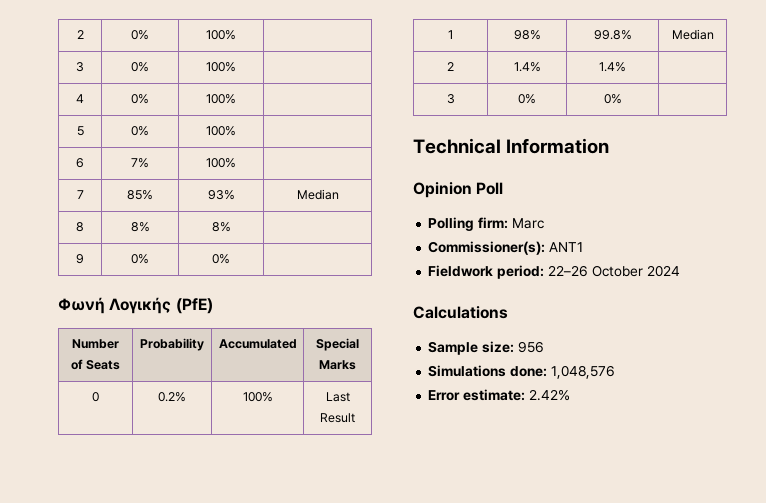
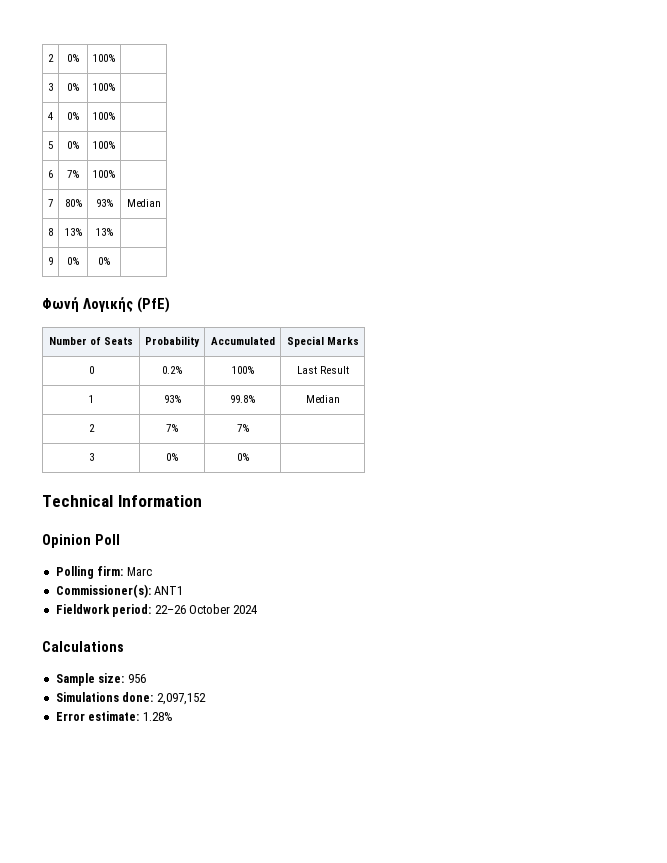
- 7 | 85% | 93% | Median
+ 7 | 80% | 93% | Median
- 8 | 8% | 8% |
+ 8 | 13% | 13% |
- 1 | 98% | 99.8% | Median
+ 1 | 93% | 99.8% | Median
- 2 | 1.4% | 1.4% |
+ 2 | 7% | 7% |
- Simulations done: 1,048,576
+ Simulations done: 2,097,152
- Error estimate: 2.42%
+ Error estimate: 1.28%

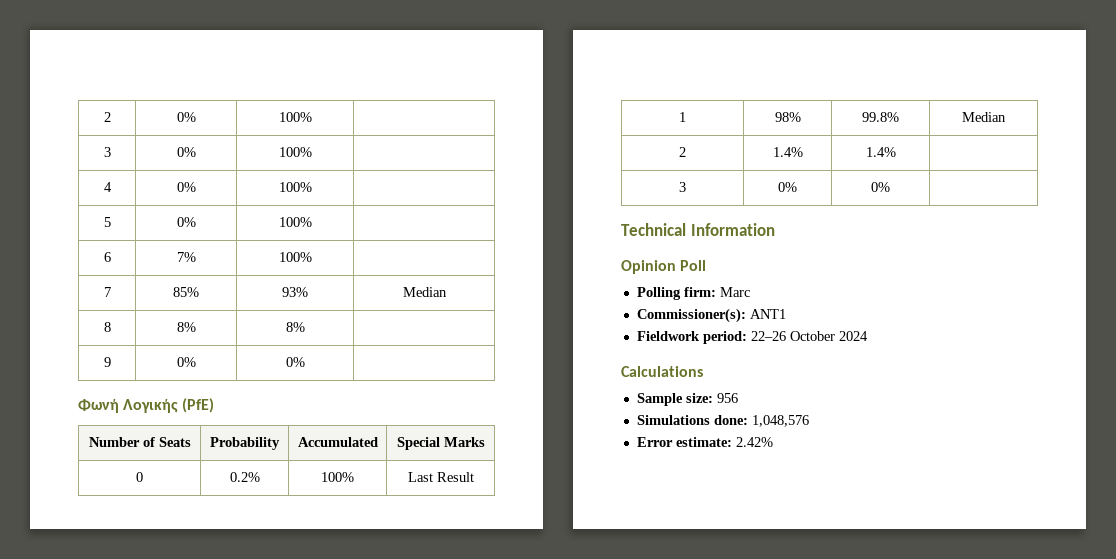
- 7 | 80% | 93% | Median
+ 7 | 85% | 93% | Median
- 8 | 13% | 13% |
+ 8 | 8% | 8% |
- 1 | 93% | 99.8% | Median
+ 1 | 98% | 99.8% | Median
- 2 | 7% | 7% |
+ 2 | 1.4% | 1.4% |
- Simulations done: 2,097,152
+ Simulations done: 1,048,576
- Error estimate: 1.28%
+ Error estimate: 2.42%

